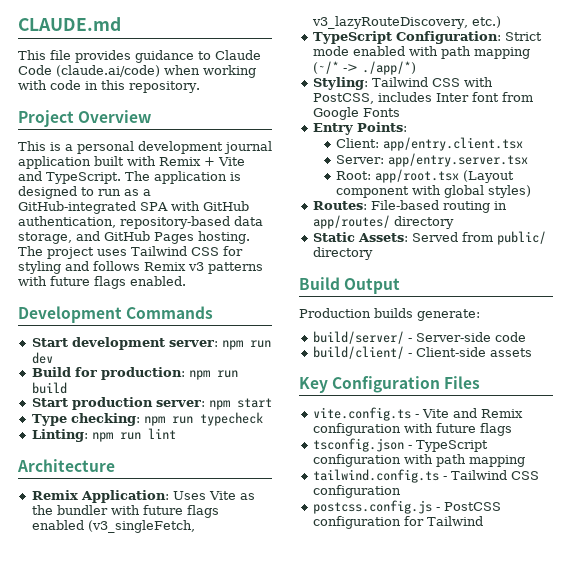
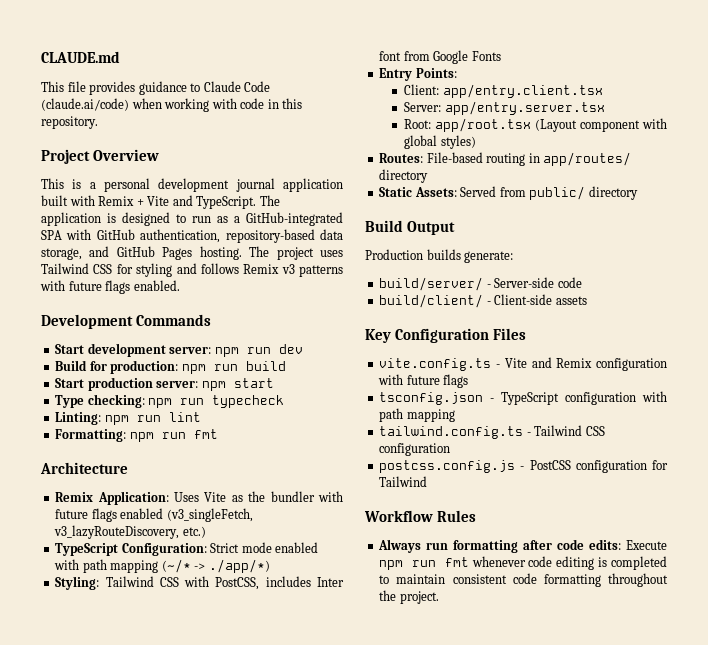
+ Formatting: npm run fmt
+ Workflow Rules
+ Always run formatting after code edits: Execute npm run fmt whenever code editing is completed to maintain consistent code formatting throughout the project.

